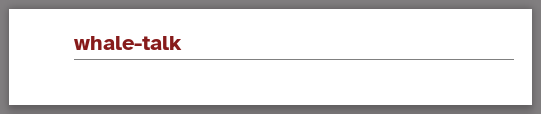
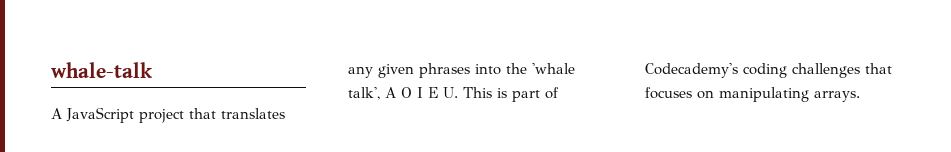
+ A JavaScript project that translates any given phrases into the 'whale talk', A O I E U. This is part of Codecademy's coding challenges that focuses on manipulating arrays.

